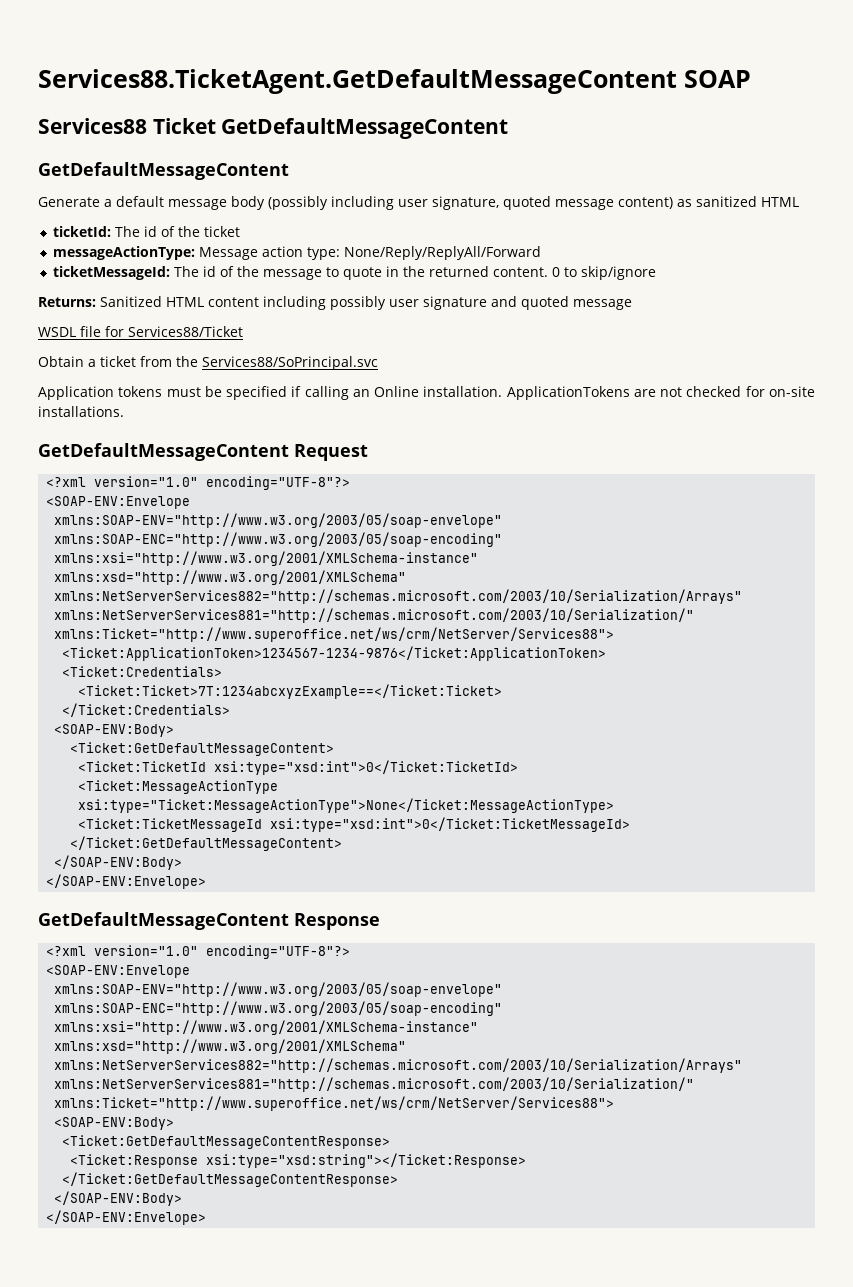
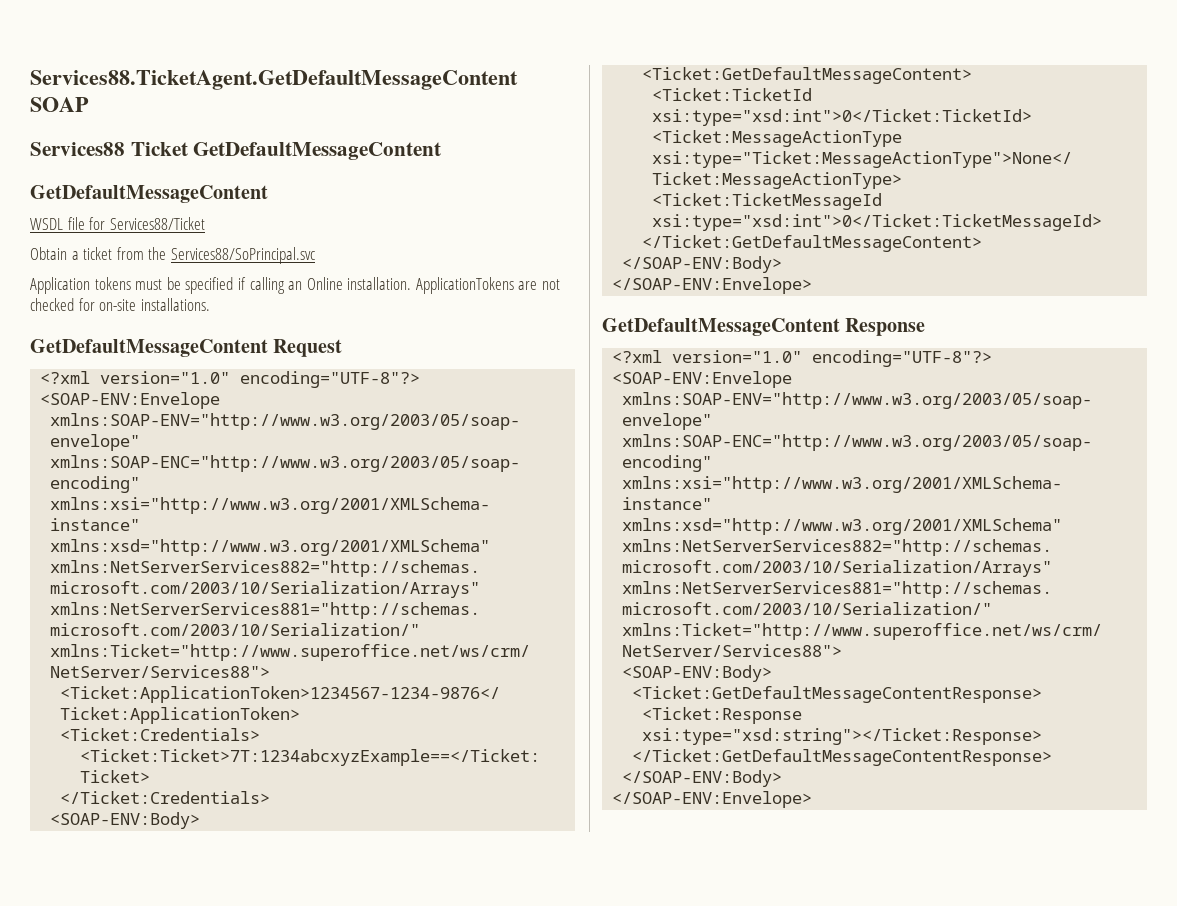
- Generate a default message body (possibly including user signature, quoted message content) as sanitized HTML
- ticketId: The id of the ticket
- messageActionType: Message action type: None/Reply/ReplyAll/Forward
- ticketMessageId: The id of the message to quote in the returned content. 0 to skip/ignore
- Returns: Sanitized HTML content including possibly user signature and quoted message

